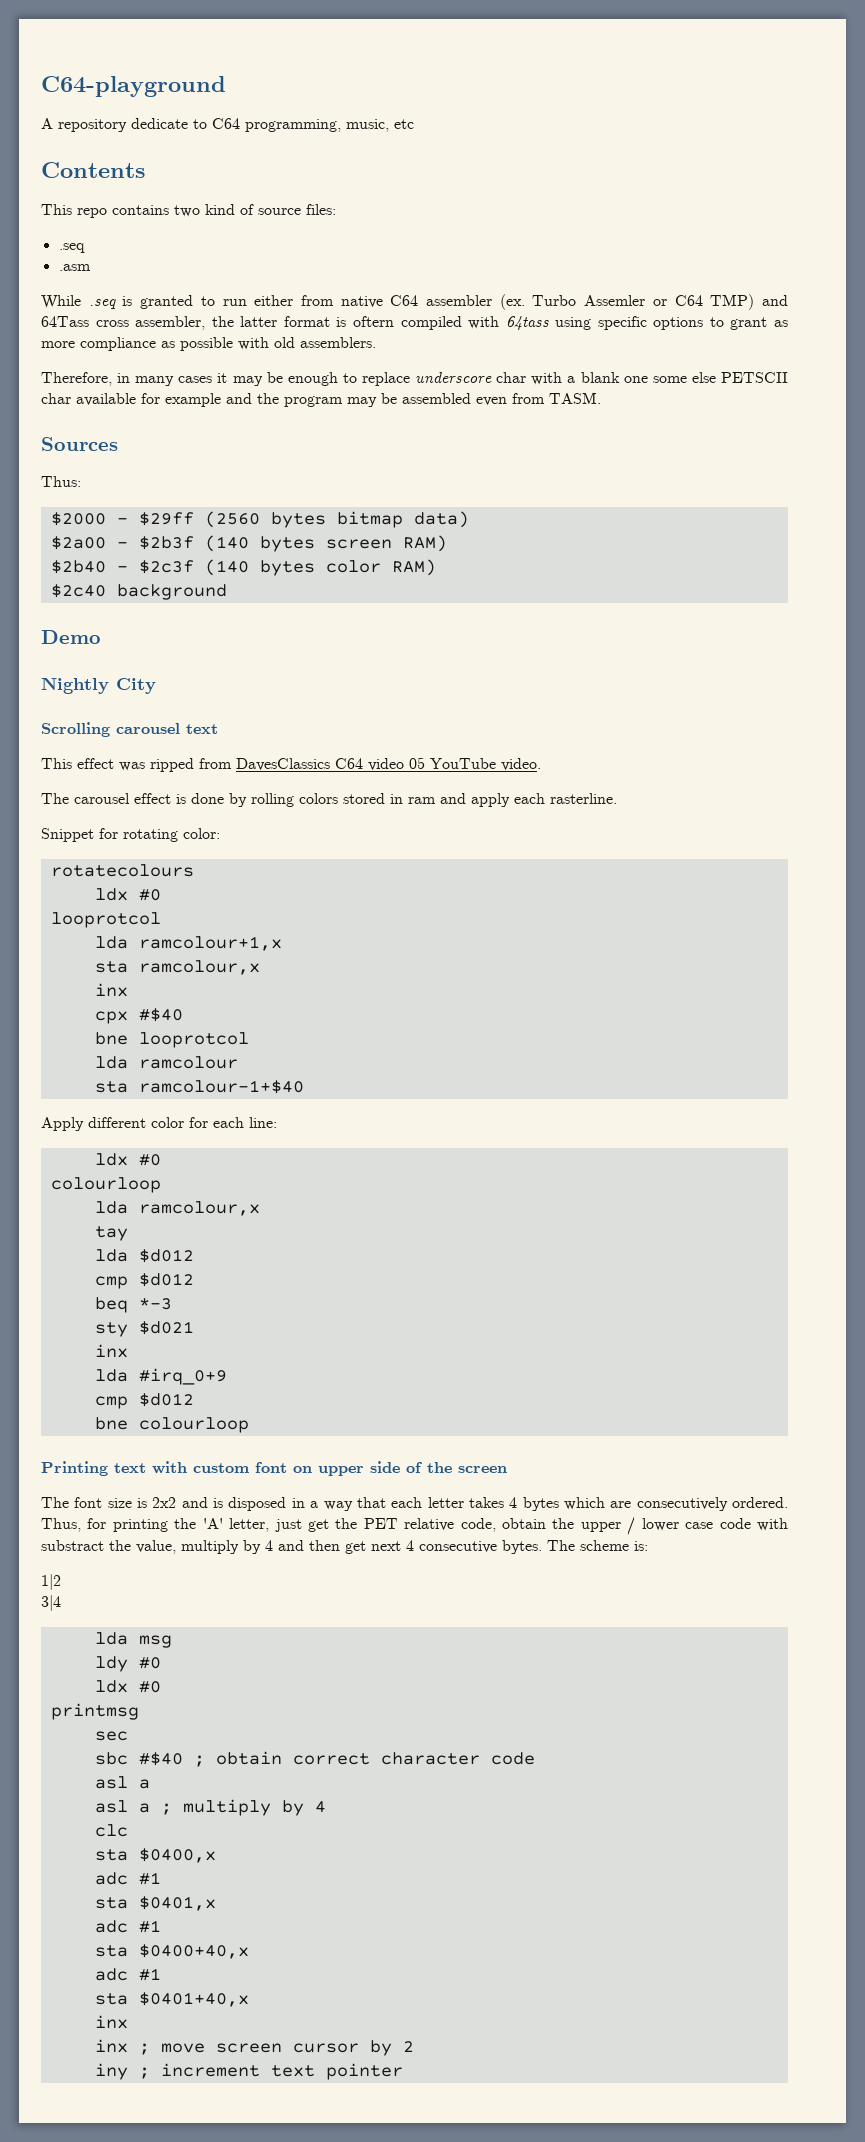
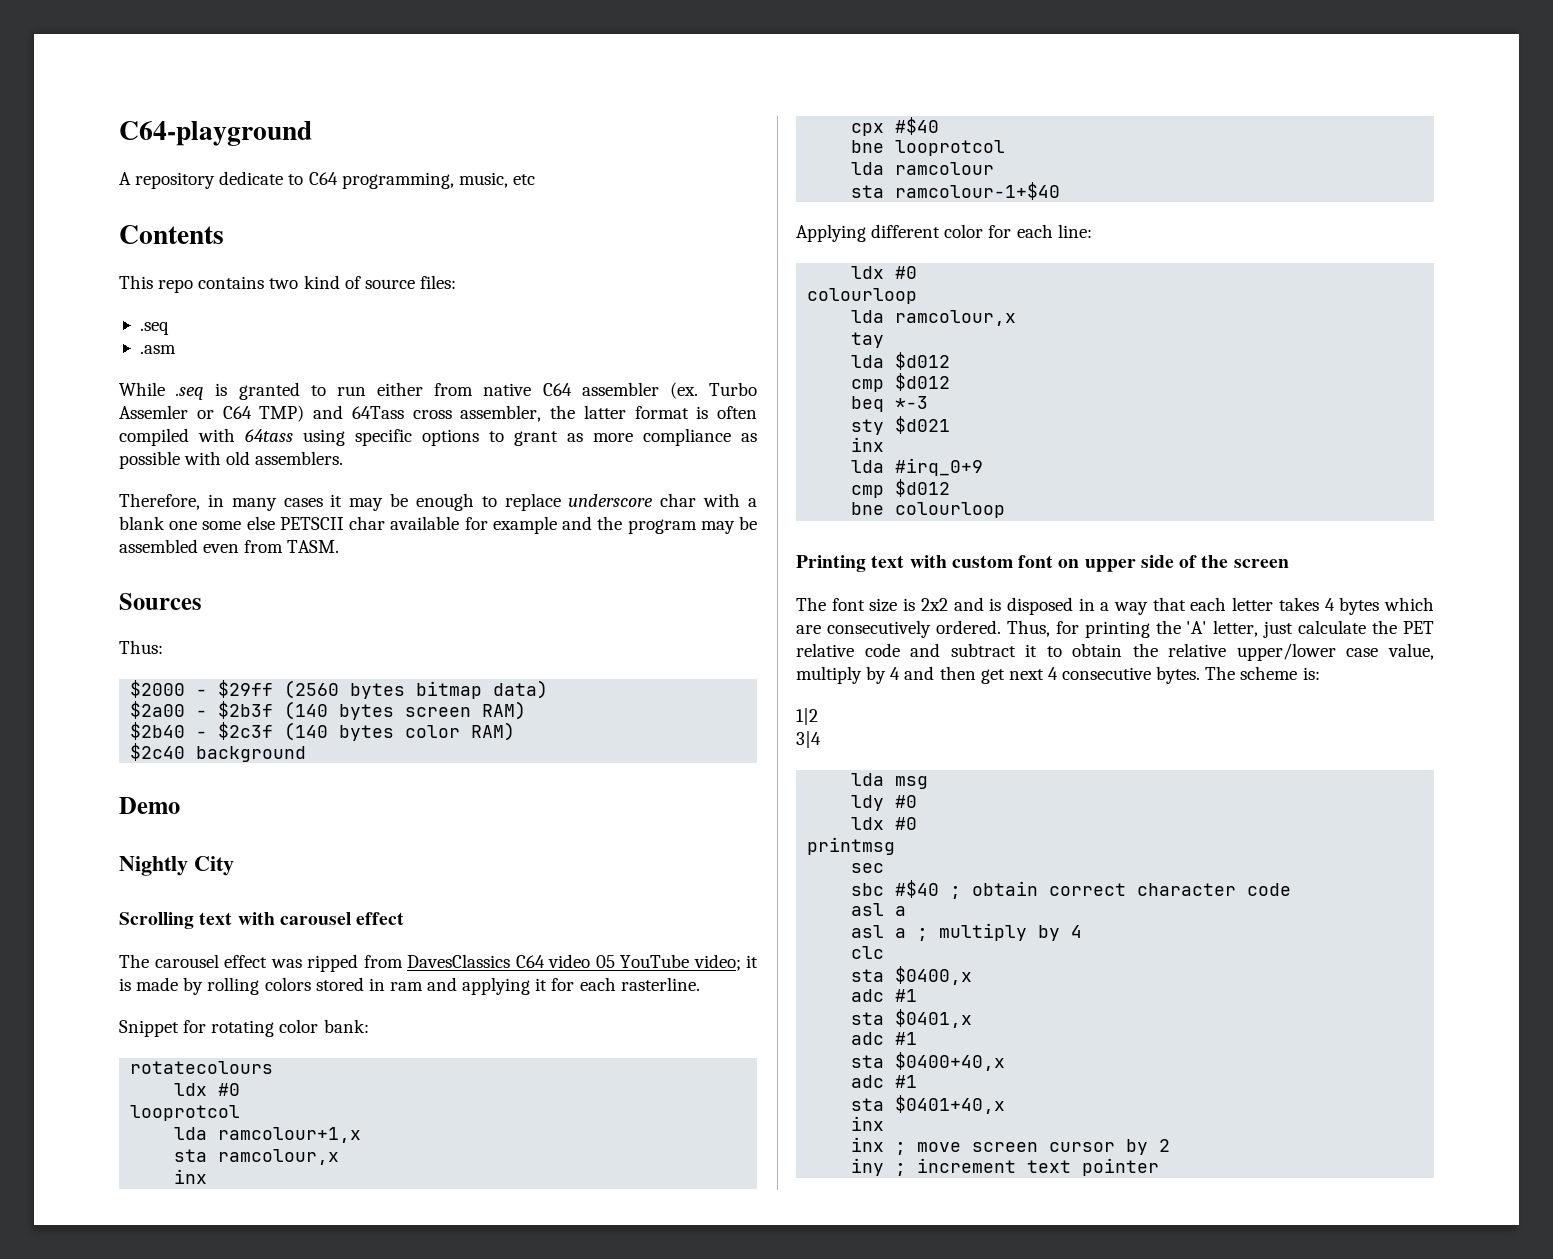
- Turbo Assemler or C64 TMP) and 64Tass cross assembler, the latter format is oftern compiled with 64tass using specific options to grant as more compliance as possible with old assemblers.
+ Turbo Assemler or C64 TMP) and 64Tass cross assembler, the latter format is often compiled with 64tass using specific options to grant as more compliance as possible with old assemblers.
- Scrolling carousel text
- This effect was ripped from DavesClassics C64 video 05 YouTube video.
- The carousel effect is done by rolling colors stored in ram and apply each rasterline.
+ Scrolling text with carousel effect
+ The carousel effect was ripped from DavesClassics C64 video 05 YouTube video; it is made by rolling colors stored in ram and applying it for each rasterline.
- Snippet for rotating color:
+ Snippet for rotating color bank:
- Apply different color for each line:
+ Applying different color for each line:
- Thus, for printing the 'A' letter, just get the PET relative code, obtain the upper / lower case code with substract the value, multiply by 4 and then get next 4 consecutive bytes.
+ Thus, for printing the 'A' letter, just calculate the PET relative code and subtract it to obtain the relative upper/lower case value, multiply by 4 and then get next 4 consecutive bytes.

